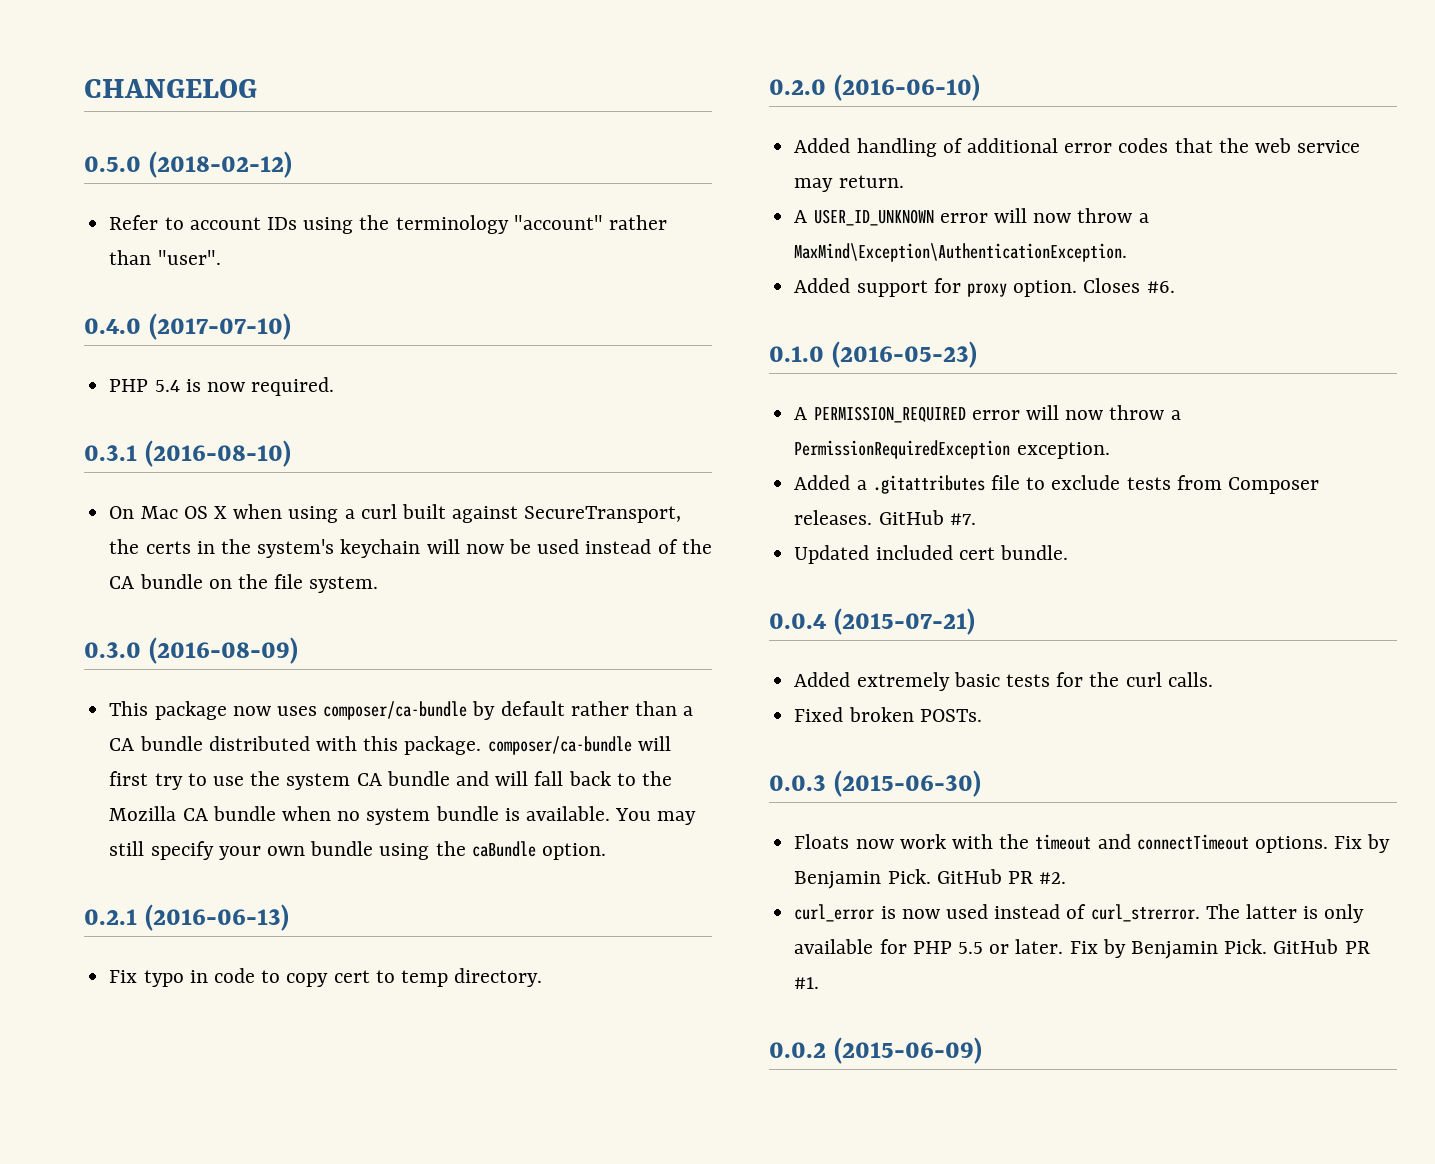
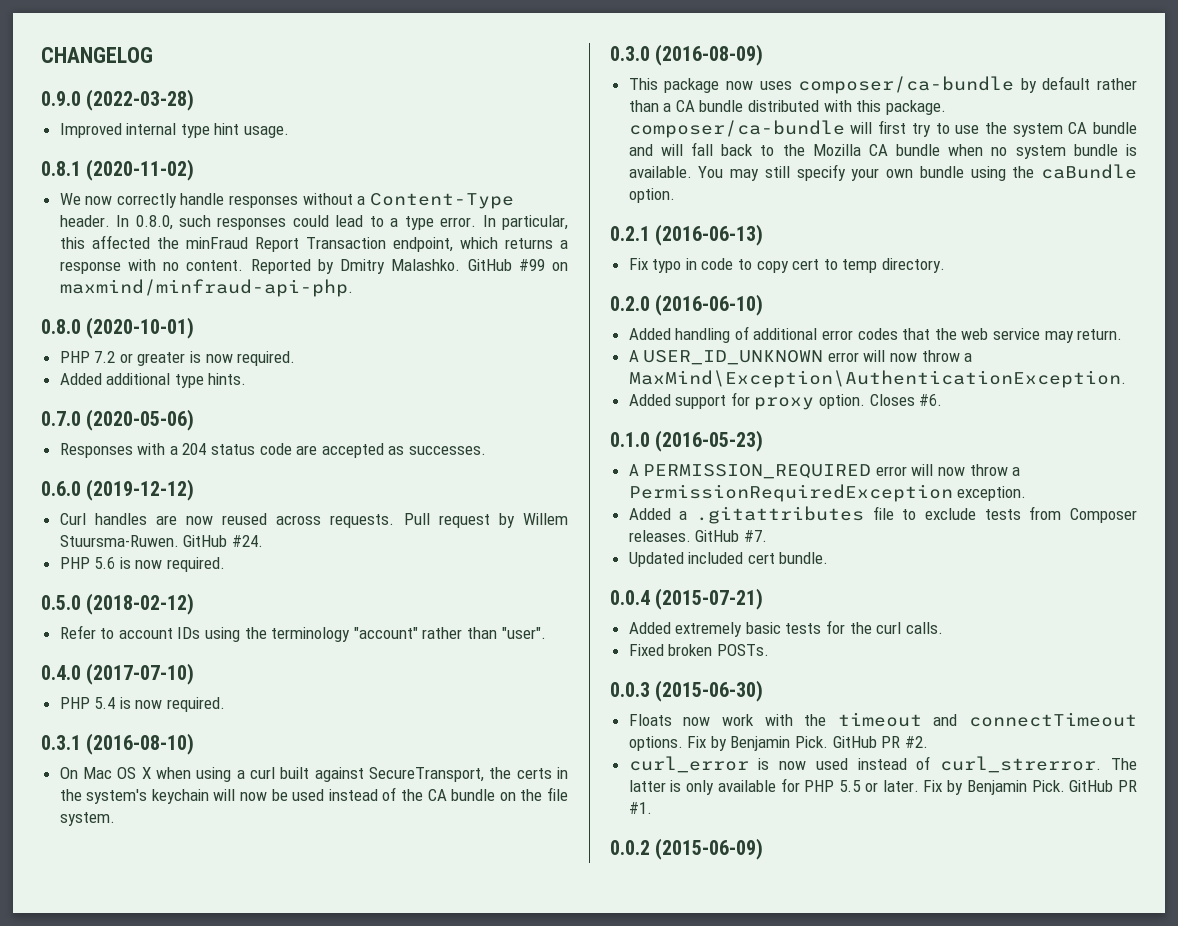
+ 0.9.0 (2022-03-28)
+ Improved internal type hint usage.
+ 0.8.1 (2020-11-02)
+ We now correctly handle responses without a Content-Type header. In 0.8.0, such responses could lead to a type error. In particular, this affected the minFraud Report Transaction endpoint, which returns a response with no content. Reported by Dmitry Malashko. GitHub #99 on maxmind/minfraud-api-php.
+ 0.8.0 (2020-10-01)
+ PHP 7.2 or greater is now required.
+ Added additional type hints.
+ 0.7.0 (2020-05-06)
+ Responses with a 204 status code are accepted as successes.
+ 0.6.0 (2019-12-12)
+ Curl handles are now reused across requests. Pull request by Willem Stuursma-Ruwen. GitHub #24.
+ PHP 5.6 is now required.

